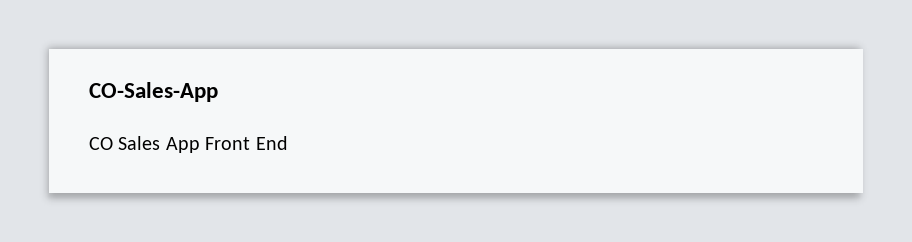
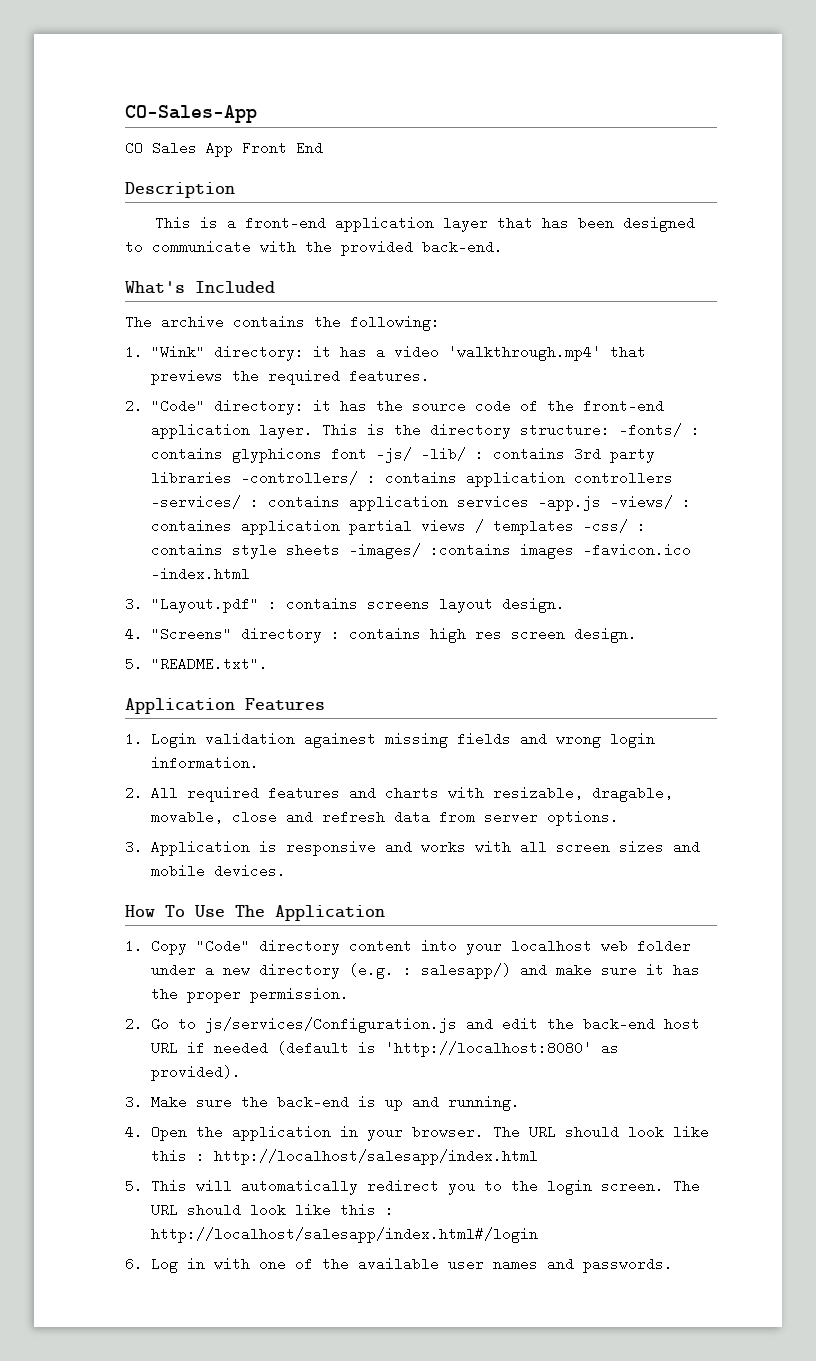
+ Description
+ This is a front-end application layer that has been designed to communicate with the provided back-end.
+ What's Included
+ The archive contains the following:
+ 1. "Wink" directory: it has a video 'walkthrough.mp4' that previews the required features.
+ 2. "Code" directory: it has the source code of the front-end application layer. This is the directory structure: -fonts/ : contains glyphicons font -js/ -lib/ : contains 3rd party libraries -controllers/ : contains application controllers -services/ : contains application services -app.js -views/ : containes application partial views / templates -css/ : contains style sheets -images/ :contains images -favicon.ico -index.html
+ 3. "Layout.pdf" : contains screens layout design.
+ 4. "Screens" directory : contains high res screen design.
+ 5. "README.txt".
+ Application Features
+ 1. Login validation againest missing fields and wrong login information.
+ 2. All required features and charts with resizable, dragable, movable, close and refresh data from server options.
+ 3. Application is responsive and works with all screen sizes and mobile devices.
+ How To Use The Application
+ 1. Copy "Code" directory content into your localhost web folder under a new directory (e.g. : salesapp/) and make sure it has the proper permission.
+ 2. Go to js/services/Configuration.js and edit the back-end host URL if needed (default is 'http://localhost:8080' as provided).
+ 3. Make sure the back-end is up and running.
+ 4. Open the application in your browser. The URL should look like this : http://localhost/salesapp/index.html
+ 5. This will automatically redirect you to the login screen. The URL should look like this : http://localhost/salesapp/index.html#/login
+ 6. Log in with one of the available user names and passwords.

